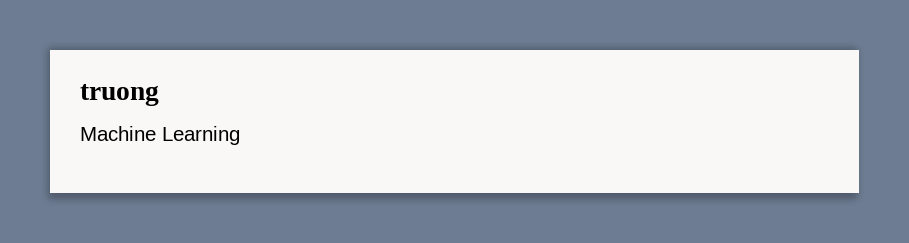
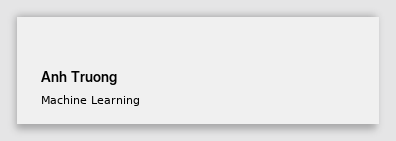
- truong
+ Anh Truong

